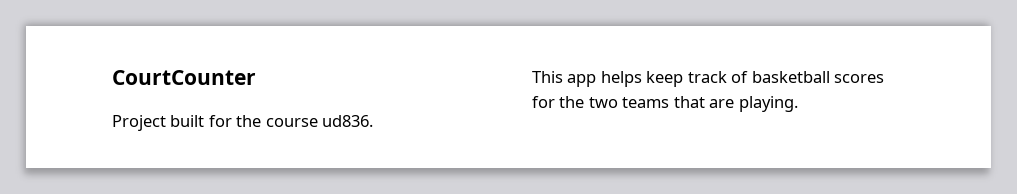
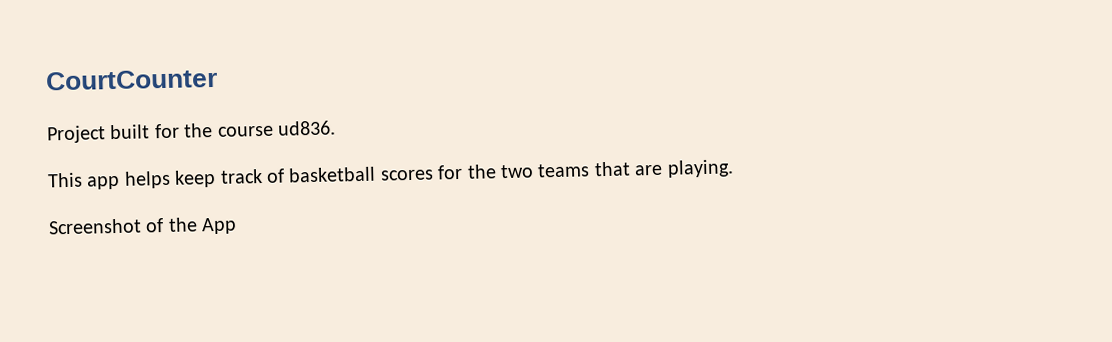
+ Screenshot of the App

